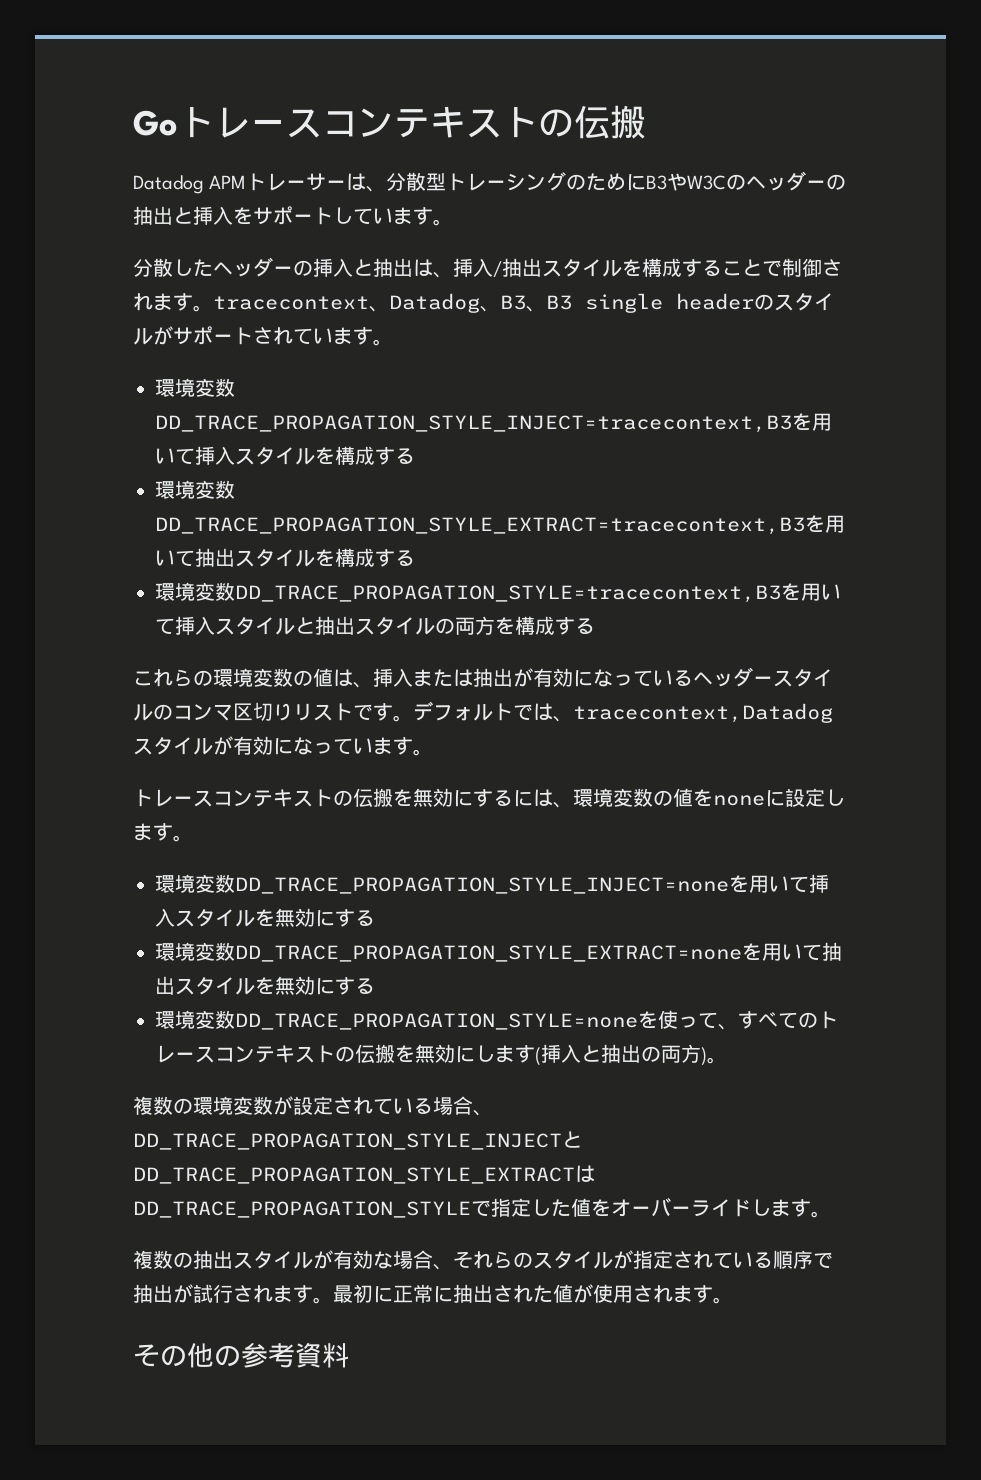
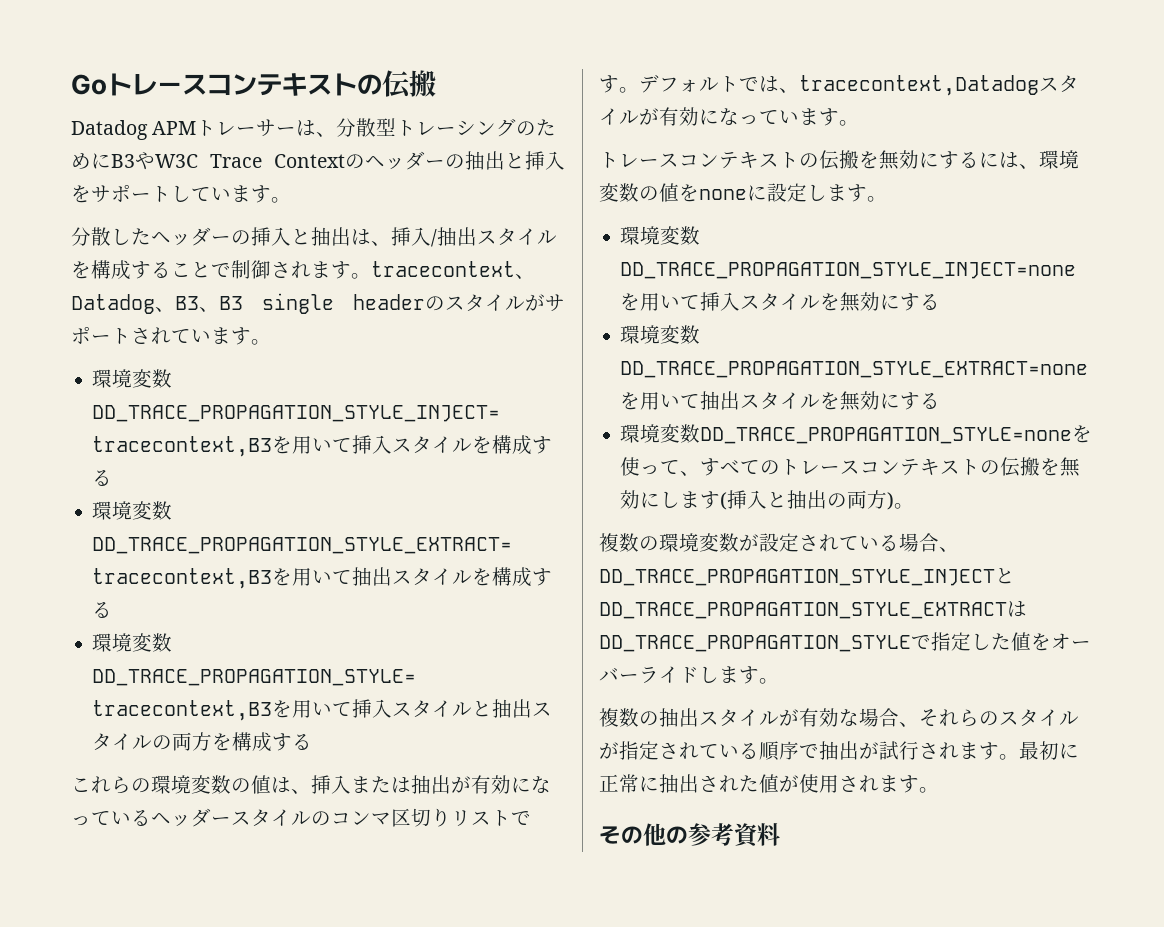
- Datadog APMトレーサーは、分散型トレーシングのためにB3やW3Cのヘッダーの抽出と挿入をサポートしています。
+ Datadog APMトレーサーは、分散型トレーシングのためにB3やW3C Trace Contextのヘッダーの抽出と挿入をサポートしています。

